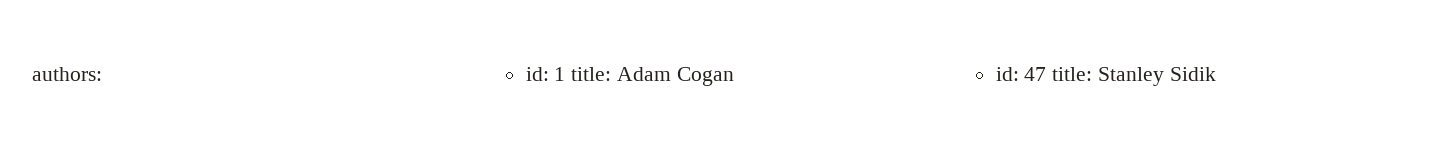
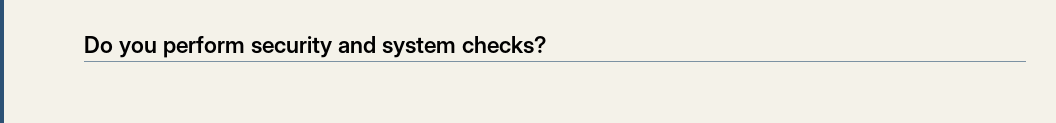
- authors:
- id: 1 title: Adam Cogan
- id: 47 title: Stanley Sidik
+ Do you perform security and system checks?

